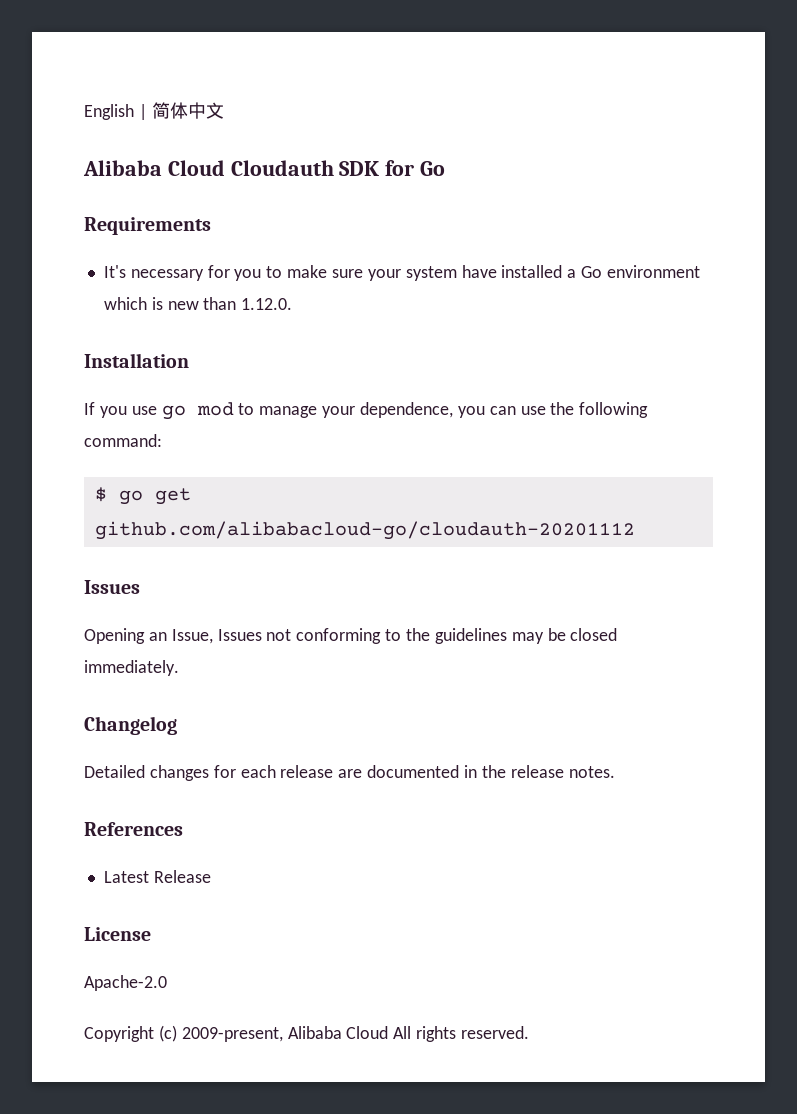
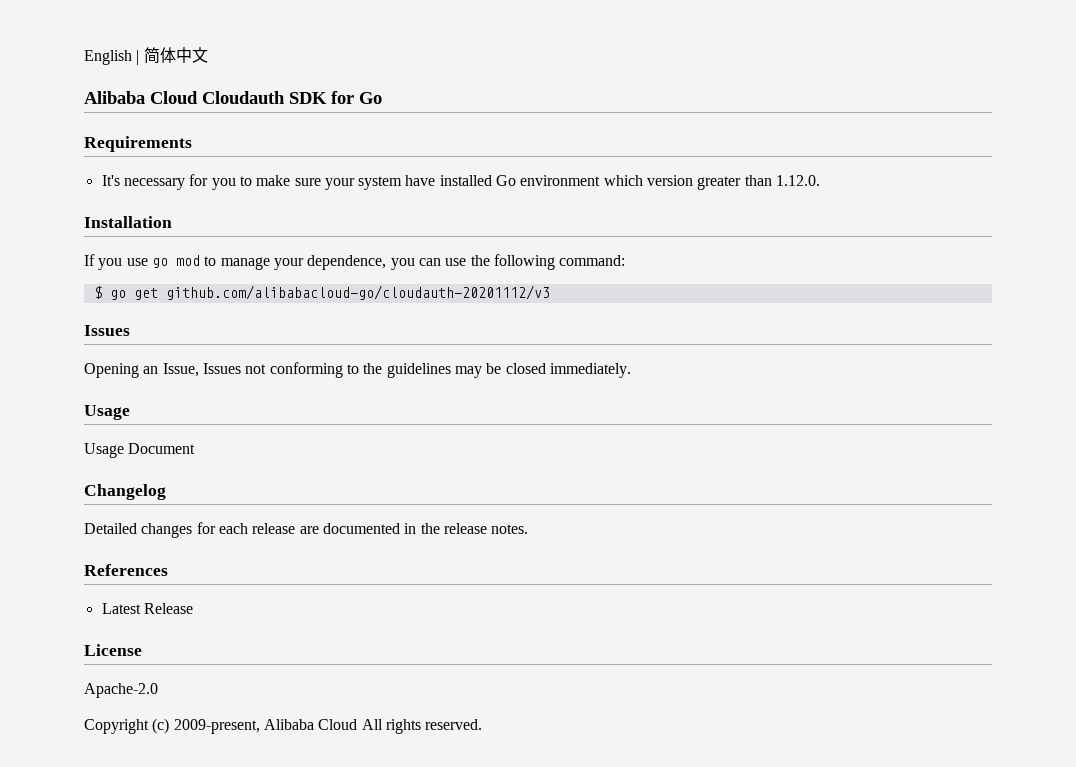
- It's necessary for you to make sure your system have installed a Go environment which is new than 1.12.0.
+ It's necessary for you to make sure your system have installed Go environment which version greater than 1.12.0.
- $ go get github.com/alibabacloud-go/cloudauth-20201112
+ $ go get github.com/alibabacloud-go/cloudauth-20201112/v3
  Opening an Issue, Issues not conforming to the guidelines may be closed immediately.
+ Usage
+ Usage Document

